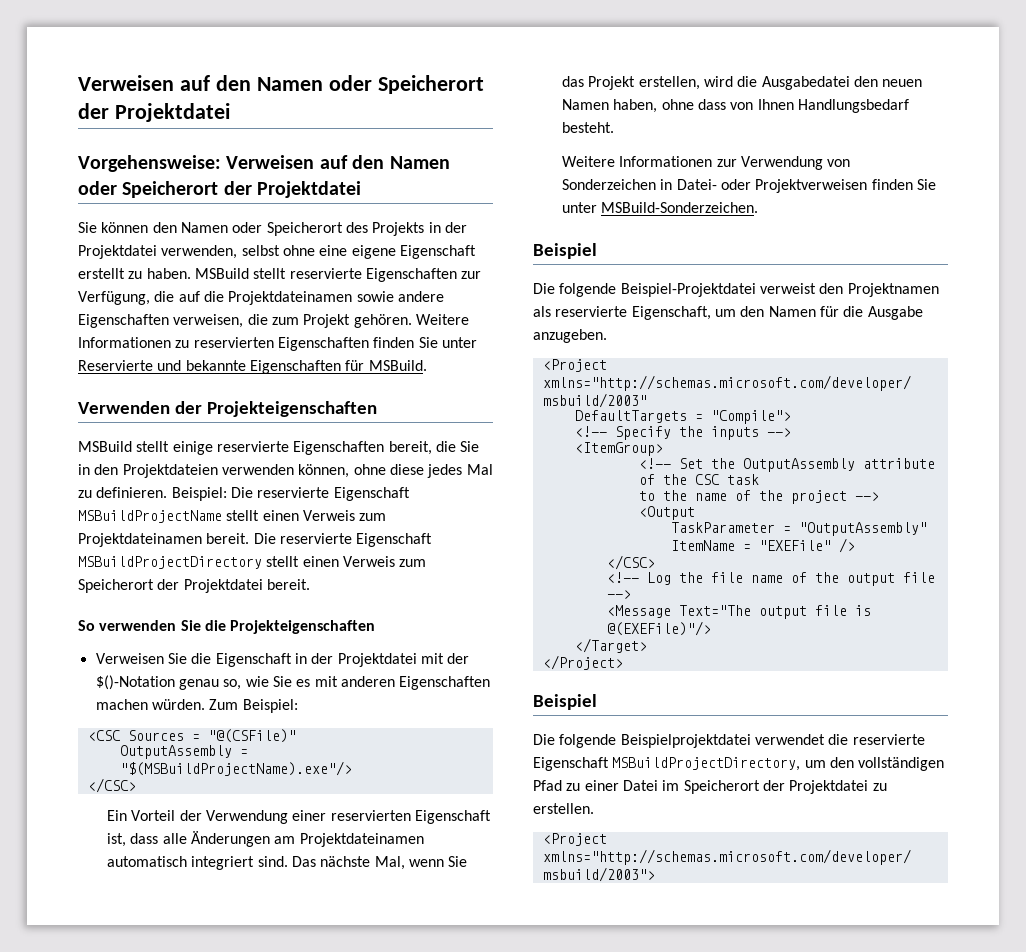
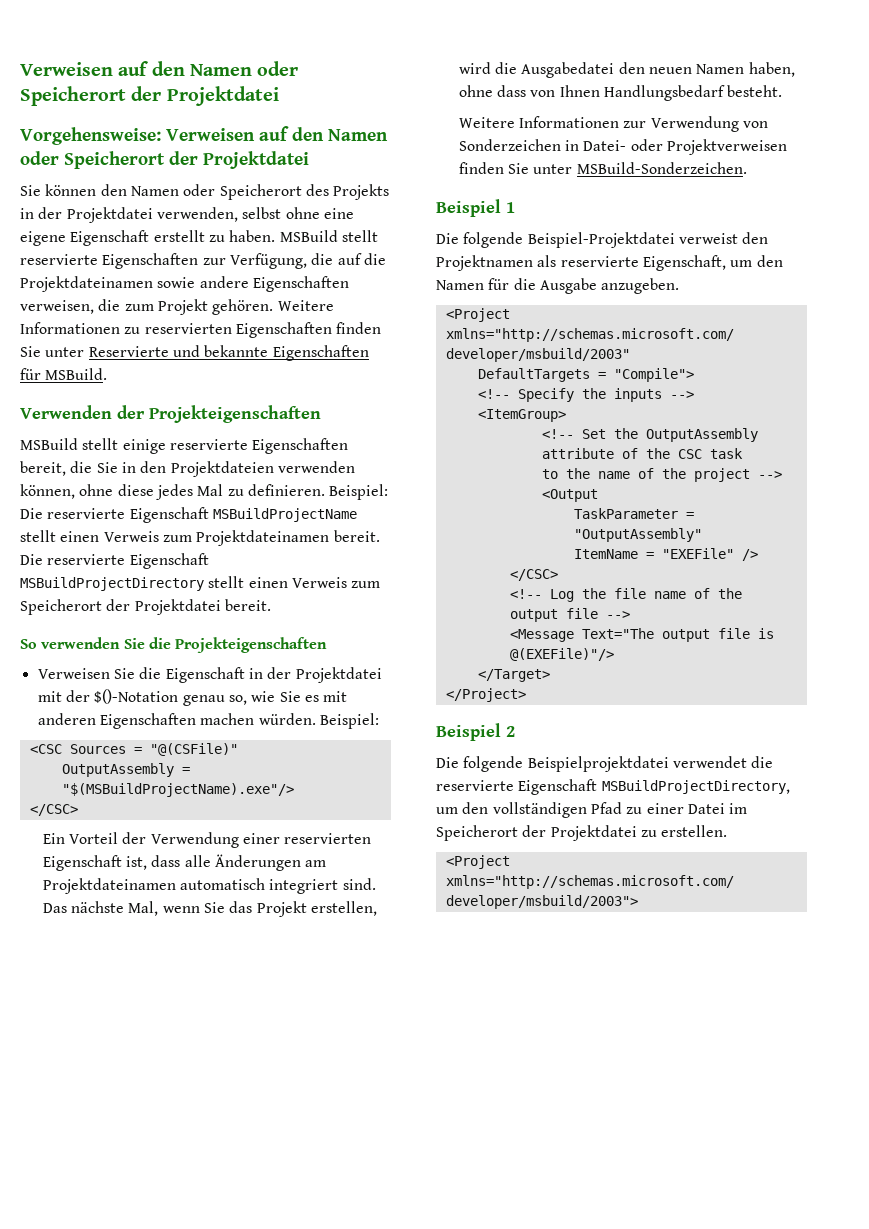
- Verweisen Sie die Eigenschaft in der Projektdatei mit der $()-Notation genau so, wie Sie es mit anderen Eigenschaften machen würden. Zum Beispiel:
+ Verweisen Sie die Eigenschaft in der Projektdatei mit der $()-Notation genau so, wie Sie es mit anderen Eigenschaften machen würden. Beispiel:
  Weitere Informationen zur Verwendung von Sonderzeichen in Datei- oder Projektverweisen finden Sie unter MSBuild-Sonderzeichen.
- Beispiel
+ Beispiel 1
  </Project>
- Beispiel
+ Beispiel 2

